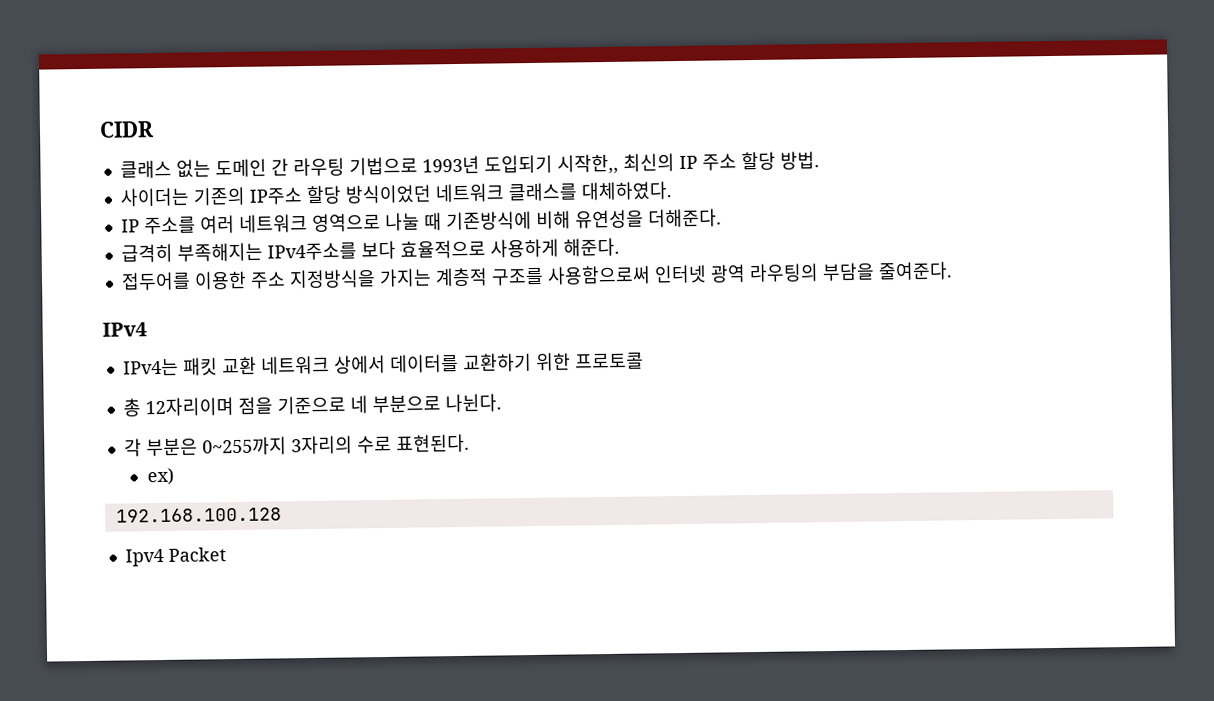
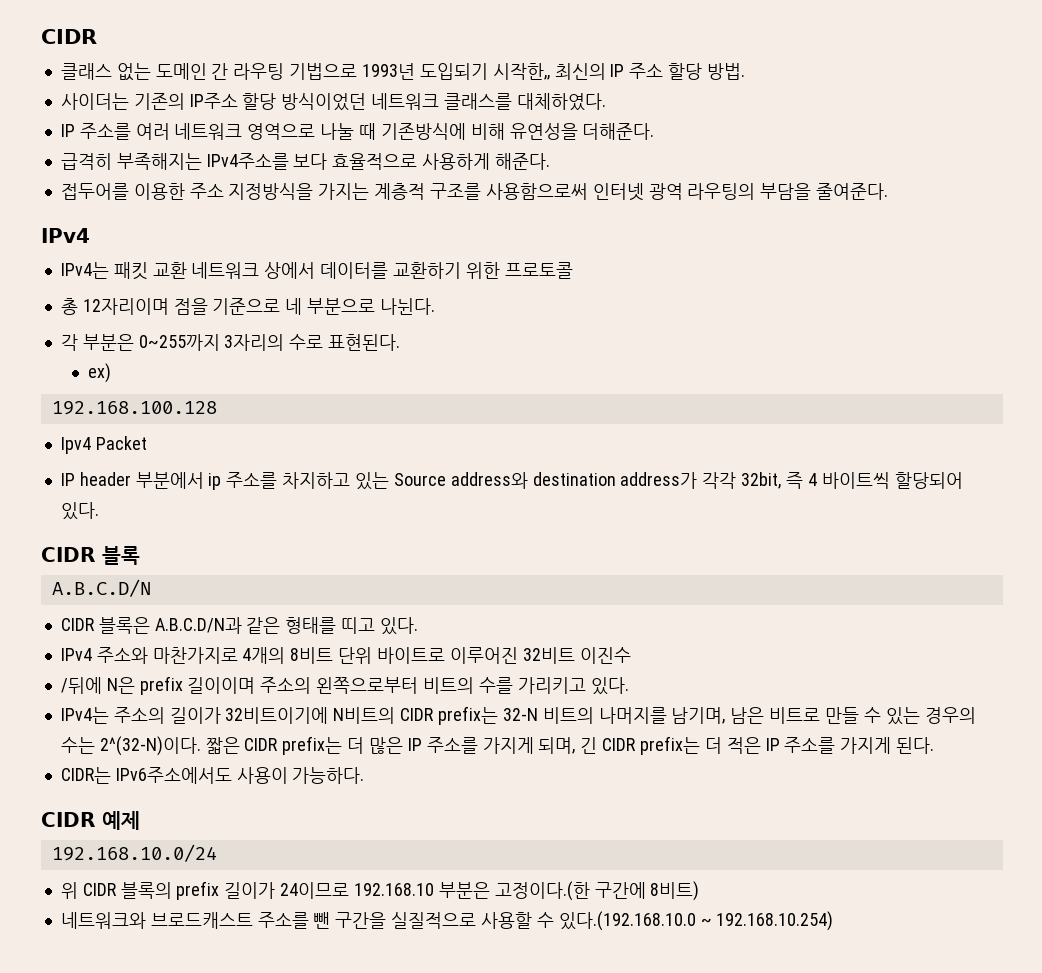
+ IP header 부분에서 ip 주소를 차지하고 있는 Source address와 destination address가 각각 32bit, 즉 4 바이트씩 할당되어 있다.
+ CIDR 블록
+ A.B.C.D/N
+ CIDR 블록은 A.B.C.D/N과 같은 형태를 띠고 있다.
+ IPv4 주소와 마찬가지로 4개의 8비트 단위 바이트로 이루어진 32비트 이진수
+ /뒤에 N은 prefix 길이이며 주소의 왼쪽으로부터 비트의 수를 가리키고 있다.
+ IPv4는 주소의 길이가 32비트이기에 N비트의 CIDR prefix는 32-N 비트의 나머지를 남기며, 남은 비트로 만들 수 있는 경우의 수는 2^(32-N)이다. 짧은 CIDR prefix는 더 많은 IP 주소를 가지게 되며, 긴 CIDR prefix는 더 적은 IP 주소를 가지게 된다.
+ CIDR는 IPv6주소에서도 사용이 가능하다.
+ CIDR 예제
+ 192.168.10.0/24
+ 위 CIDR 블록의 prefix 길이가 24이므로 192.168.10 부분은 고정이다.(한 구간에 8비트)
+ 네트워크와 브로드캐스트 주소를 뺀 구간을 실질적으로 사용할 수 있다.(192.168.10.0 ~ 192.168.10.254)

